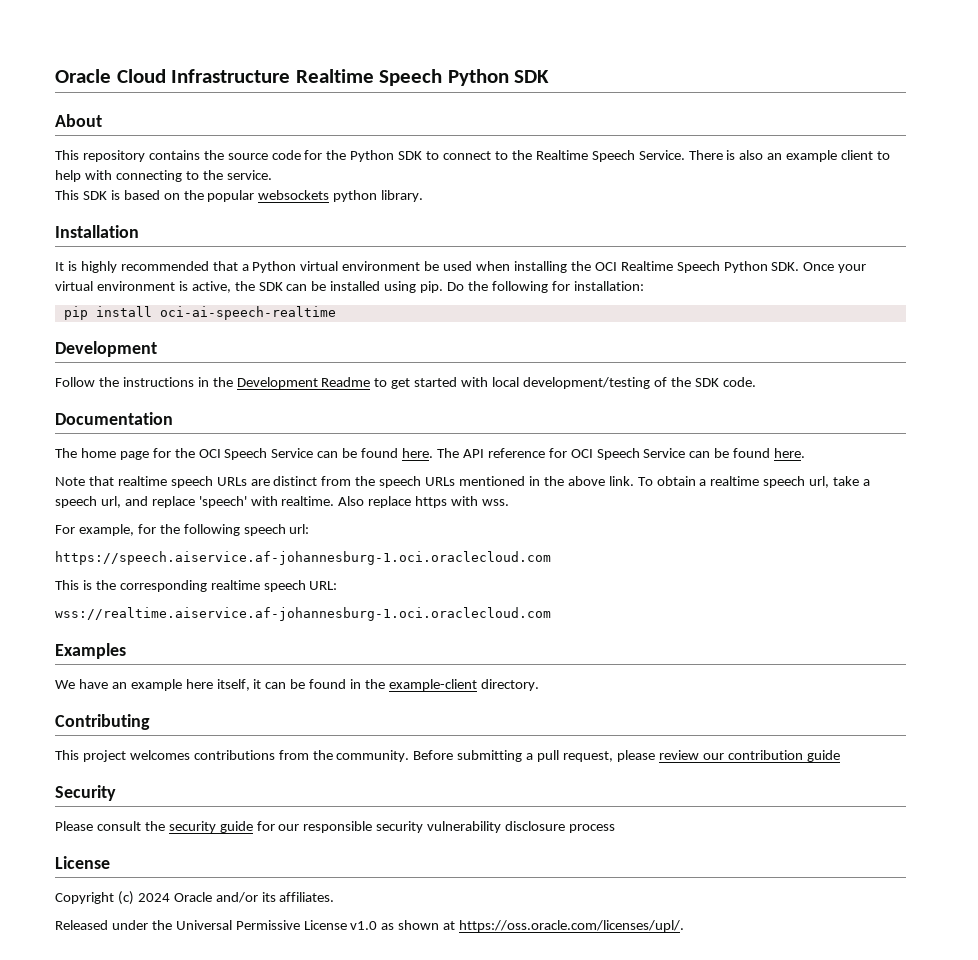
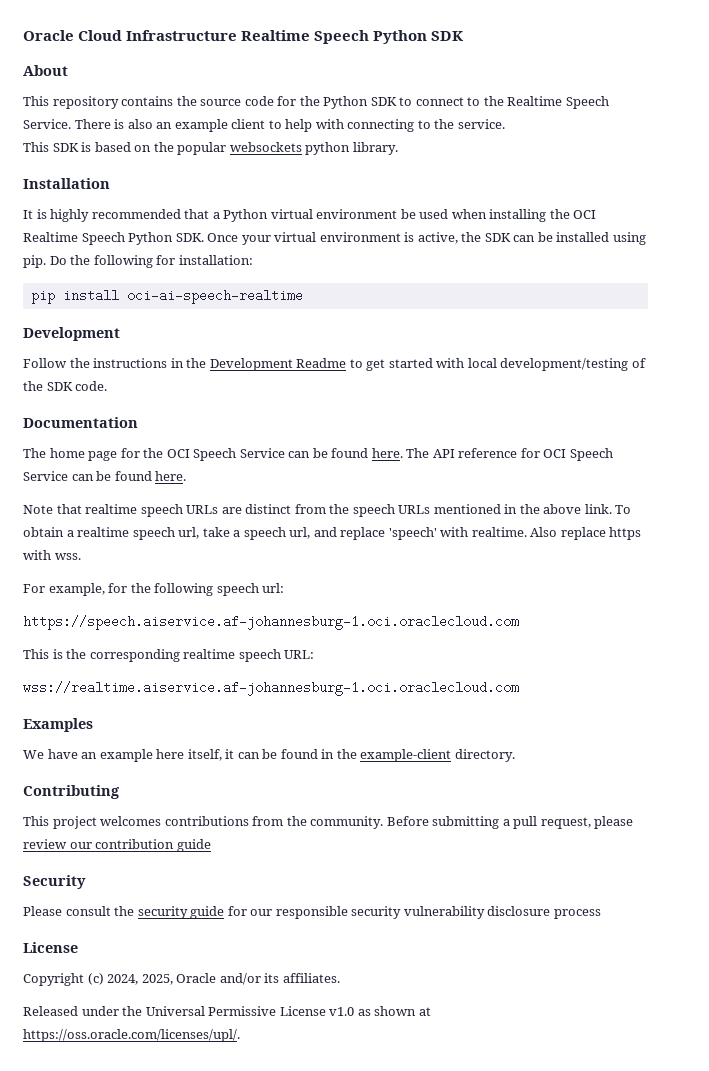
- Copyright (c) 2024 Oracle and/or its affiliates.
+ Copyright (c) 2024, 2025, Oracle and/or its affiliates.

